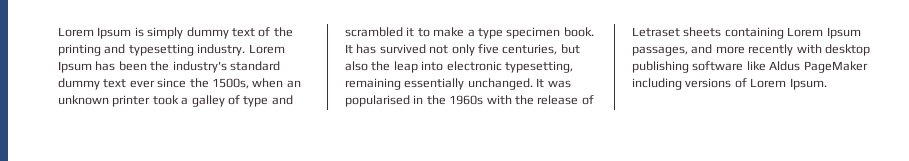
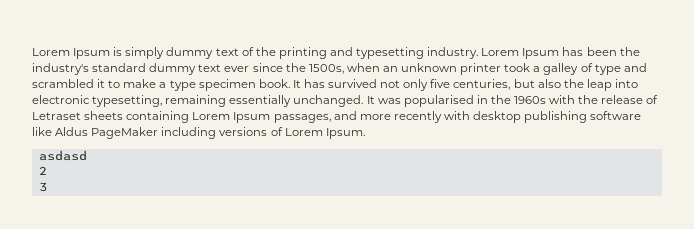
+ asdasd
+ 2
+ 3

